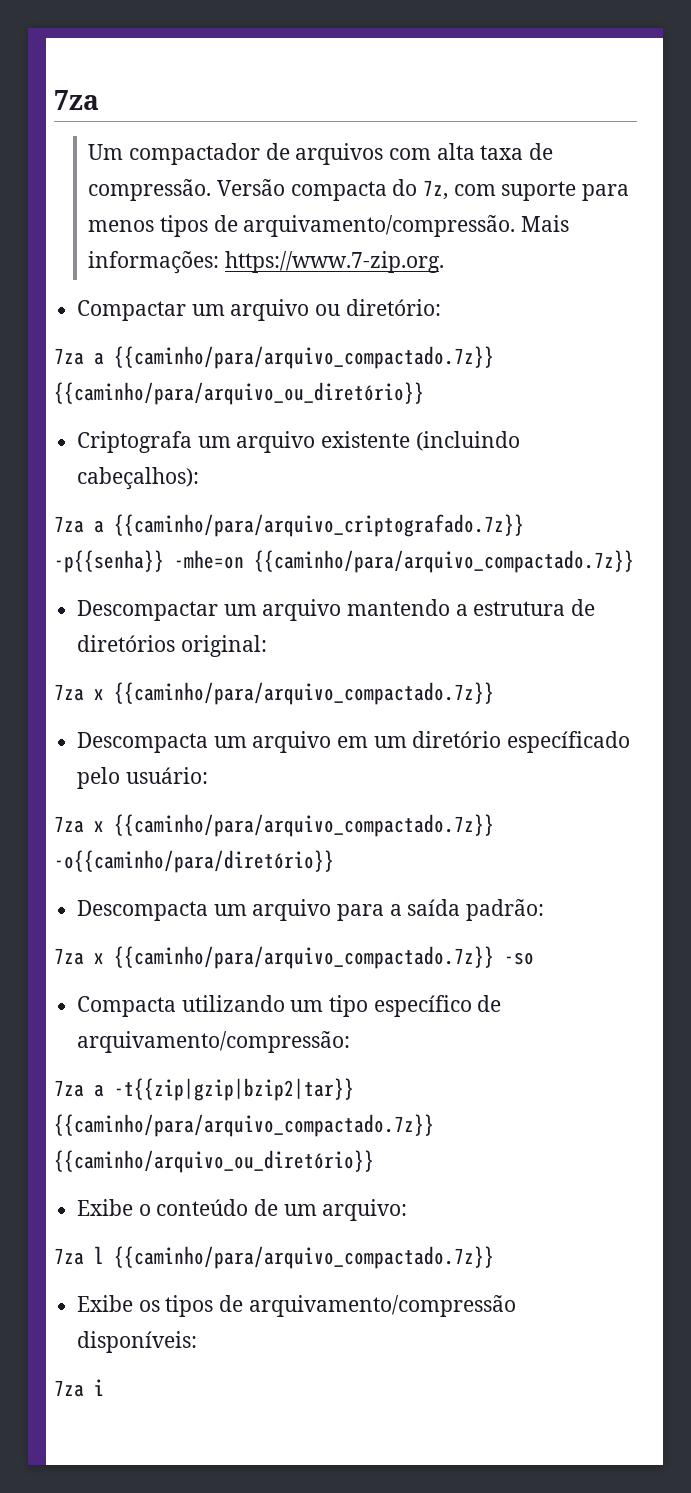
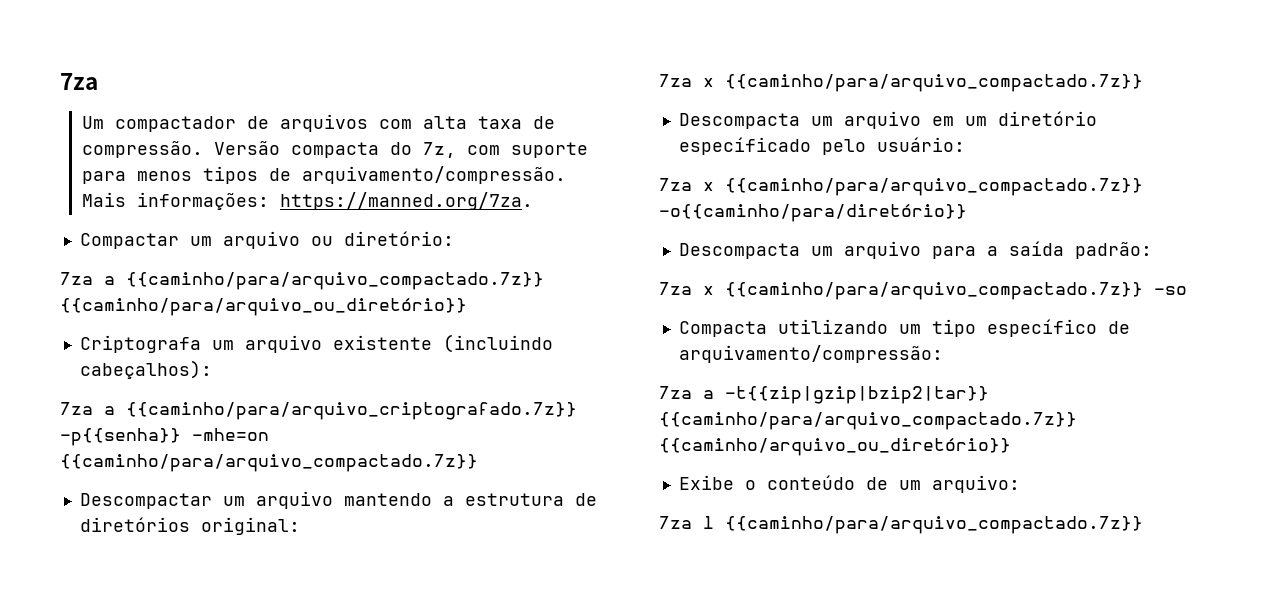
- Mais informações: https://www.7-zip.org.
+ Mais informações: https://manned.org/7za.
- Exibe os tipos de arquivamento/compressão disponíveis:
- 7za i

